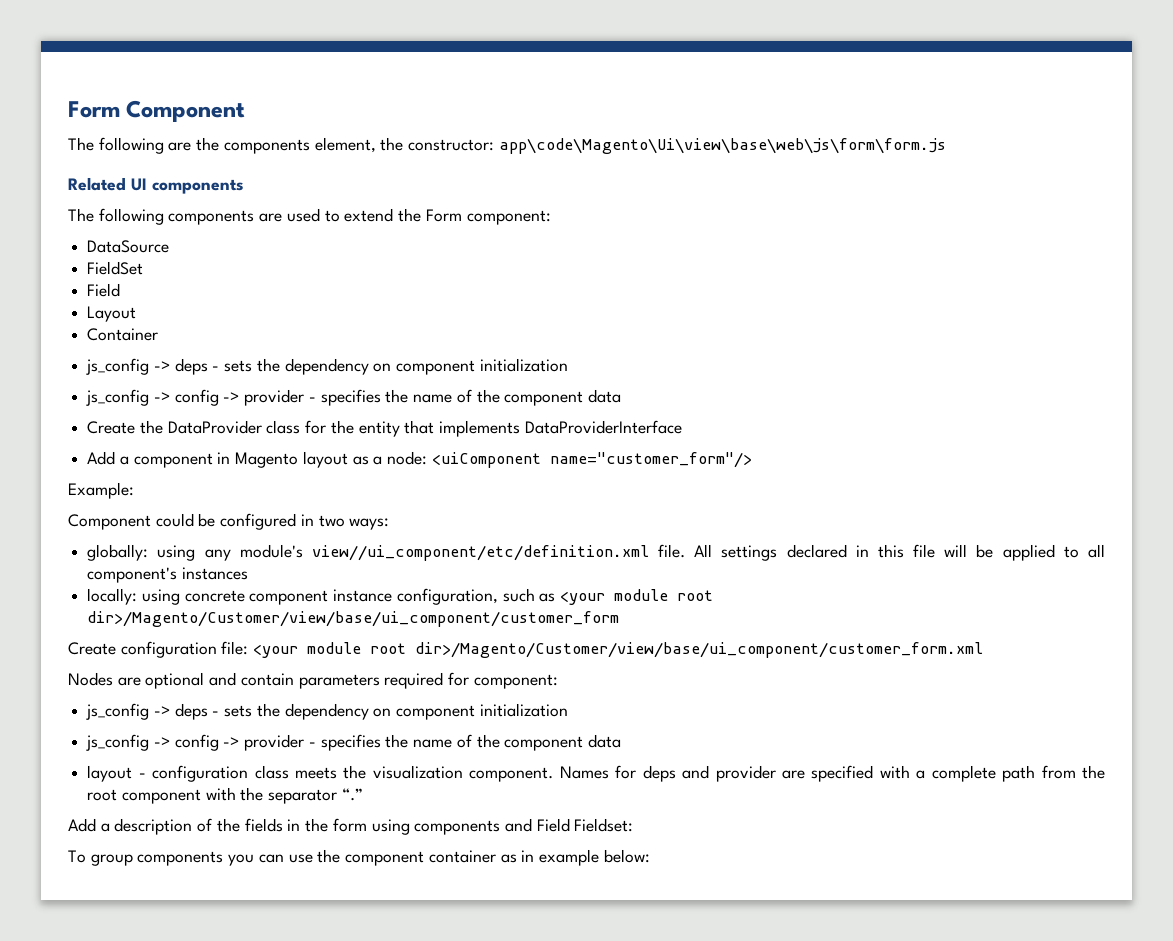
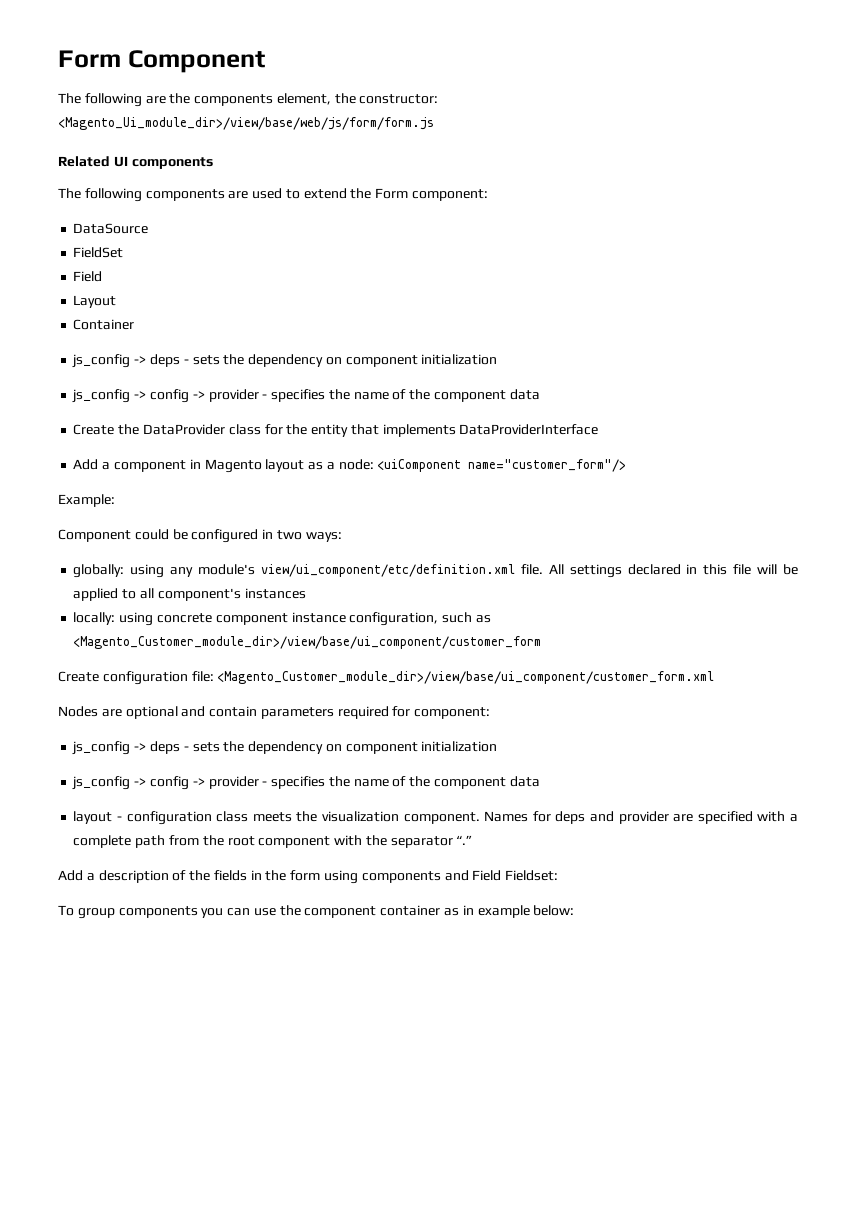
- The following are the components element, the constructor: app\code\Magento\Ui\view\base\web\js\form\form.js
+ The following are the components element, the constructor: <Magento_Ui_module_dir>/view/base/web/js/form/form.js
- globally: using any module's view//ui_component/etc/definition.xml file.
+ globally: using any module's view/ui_component/etc/definition.xml file.
- locally: using concrete component instance configuration, such as <your module root dir>/Magento/Customer/view/base/ui_component/customer_form
+ locally: using concrete component instance configuration, such as <Magento_Customer_module_dir>/view/base/ui_component/customer_form
- Create configuration file: <your module root dir>/Magento/Customer/view/base/ui_component/customer_form.xml
+ Create configuration file: <Magento_Customer_module_dir>/view/base/ui_component/customer_form.xml

